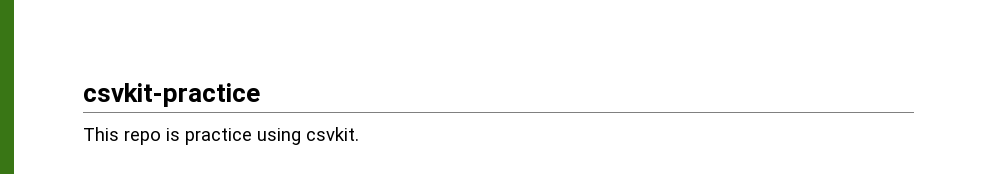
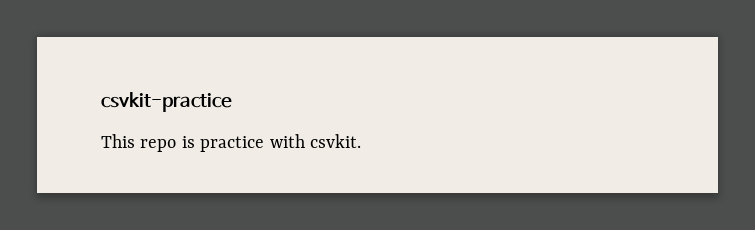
- This repo is practice using csvkit.
+ This repo is practice with csvkit.

